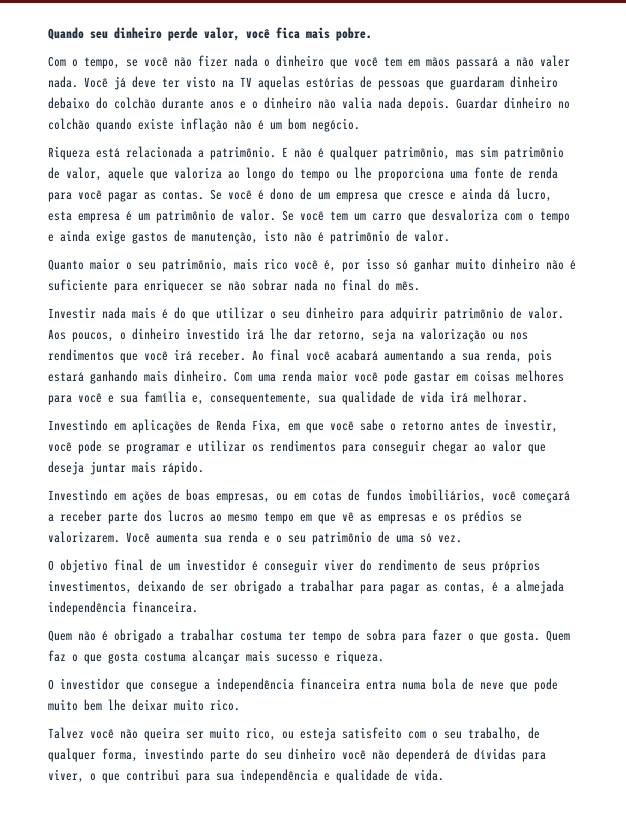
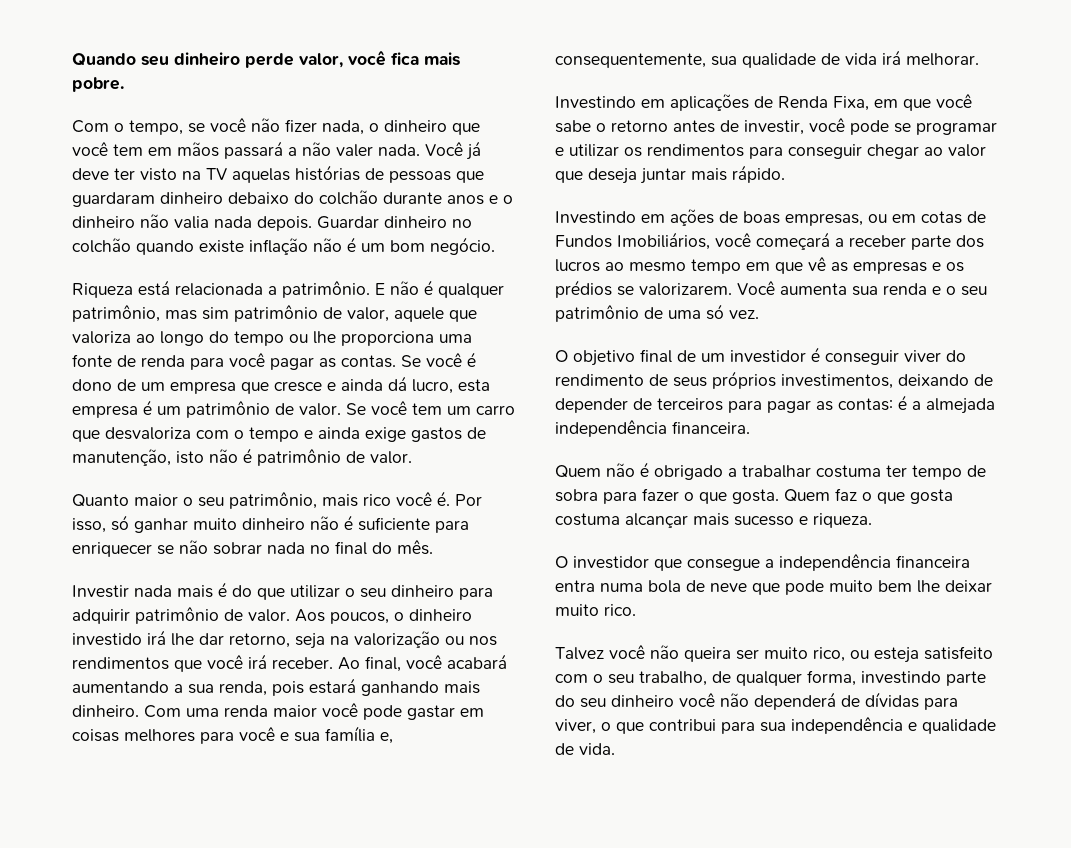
- Com o tempo, se você não fizer nada o dinheiro que você tem em mãos passará a não valer nada.
+ Com o tempo, se você não fizer nada, o dinheiro que você tem em mãos passará a não valer nada.
- Você já deve ter visto na TV aquelas estórias de pessoas que guardaram dinheiro debaixo do colchão durante anos e o dinheiro não valia nada depois.
+ Você já deve ter visto na TV aquelas histórias de pessoas que guardaram dinheiro debaixo do colchão durante anos e o dinheiro não valia nada depois.
- Quanto maior o seu patrimônio, mais rico você é, por isso só ganhar muito dinheiro não é suficiente para enriquecer se não sobrar nada no final do mês.
+ Quanto maior o seu patrimônio, mais rico você é. Por isso, só ganhar muito dinheiro não é suficiente para enriquecer se não sobrar nada no final do mês.
- Ao final você acabará aumentando a sua renda, pois estará ganhando mais dinheiro.
+ Ao final, você acabará aumentando a sua renda, pois estará ganhando mais dinheiro.
- Investindo em ações de boas empresas, ou em cotas de fundos imobiliários, você começará a receber parte dos lucros ao mesmo tempo em que vê as empresas e os prédios se valorizarem.
+ Investindo em ações de boas empresas, ou em cotas de Fundos Imobiliários, você começará a receber parte dos lucros ao mesmo tempo em que vê as empresas e os prédios se valorizarem.
- O objetivo final de um investidor é conseguir viver do rendimento de seus próprios investimentos, deixando de ser obrigado a trabalhar para pagar as contas, é a almejada independência financeira.
+ O objetivo final de um investidor é conseguir viver do rendimento de seus próprios investimentos, deixando de depender de terceiros para pagar as contas: é a almejada independência financeira.

